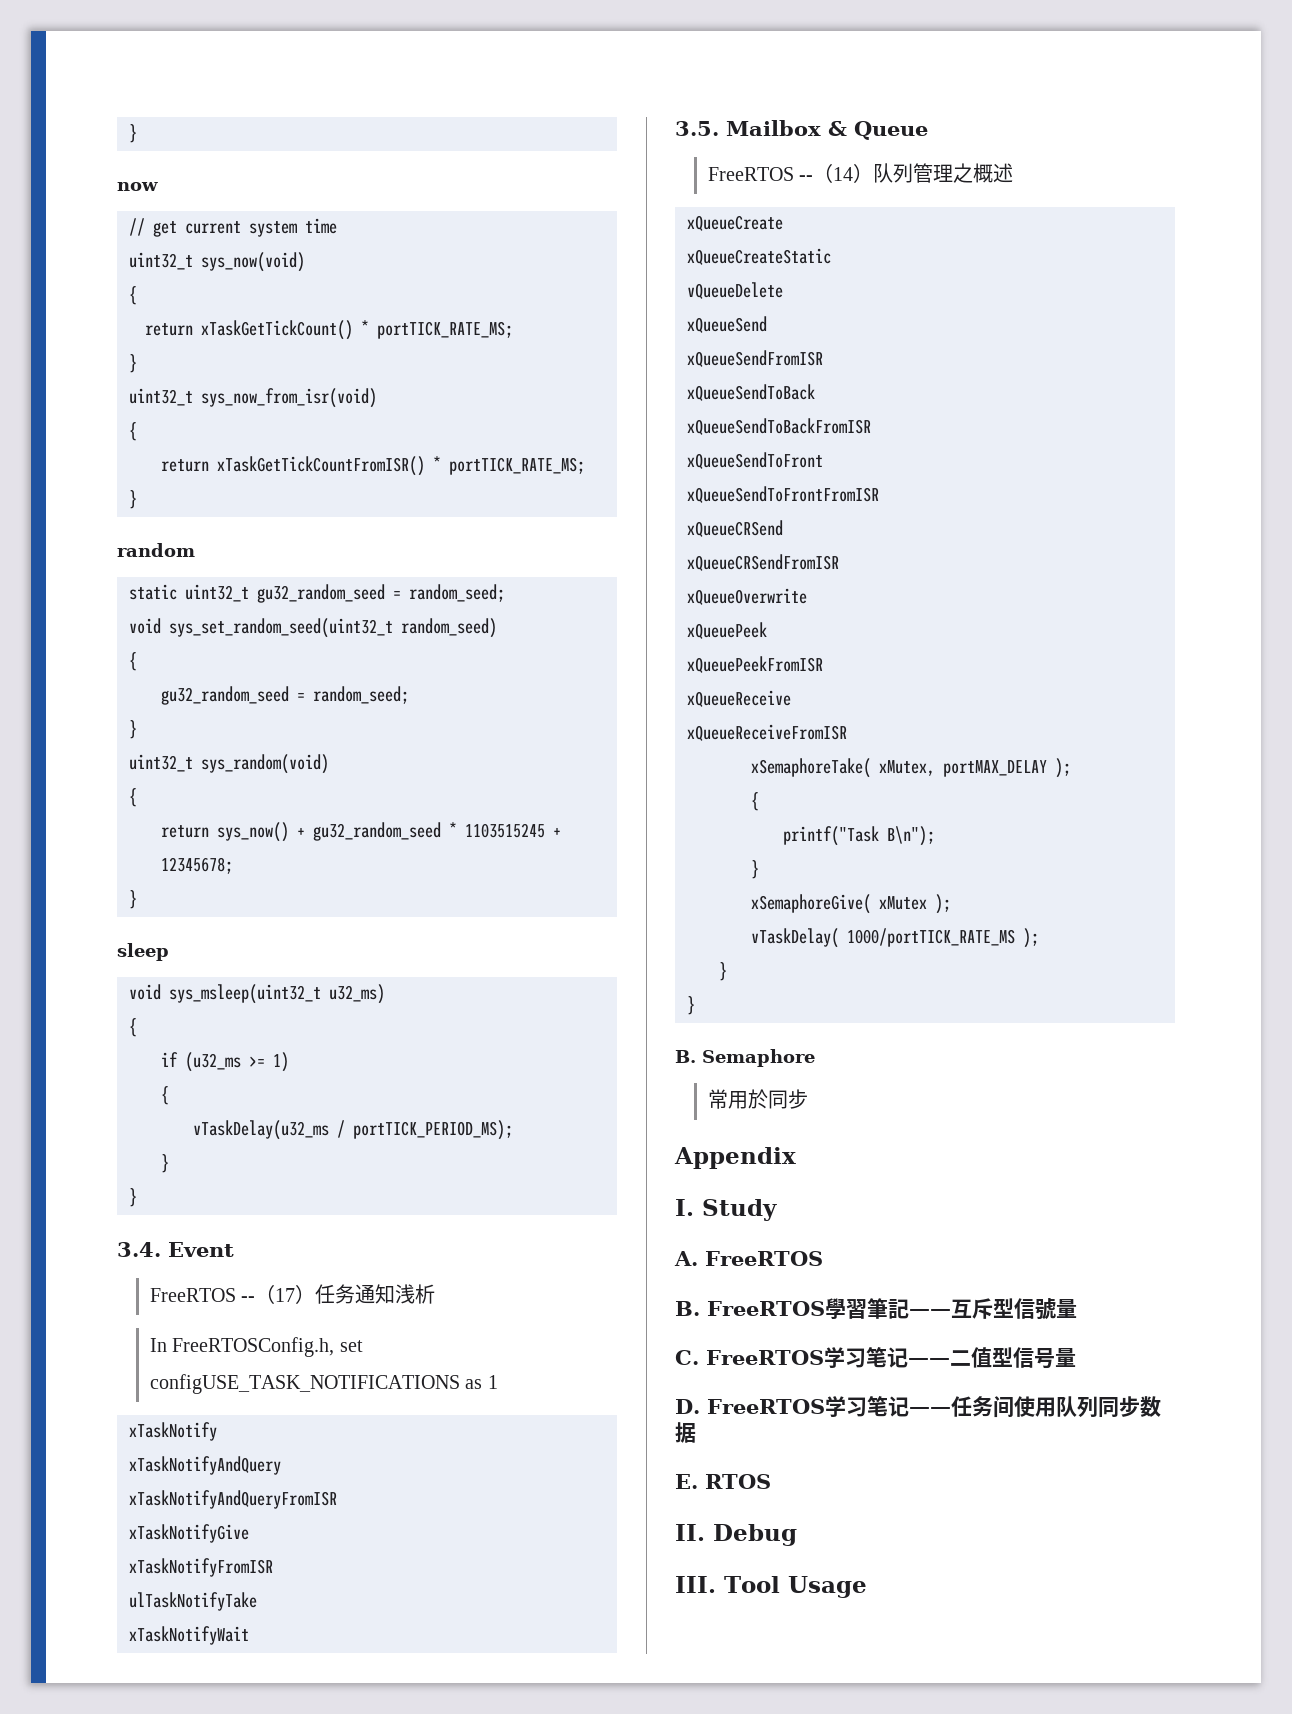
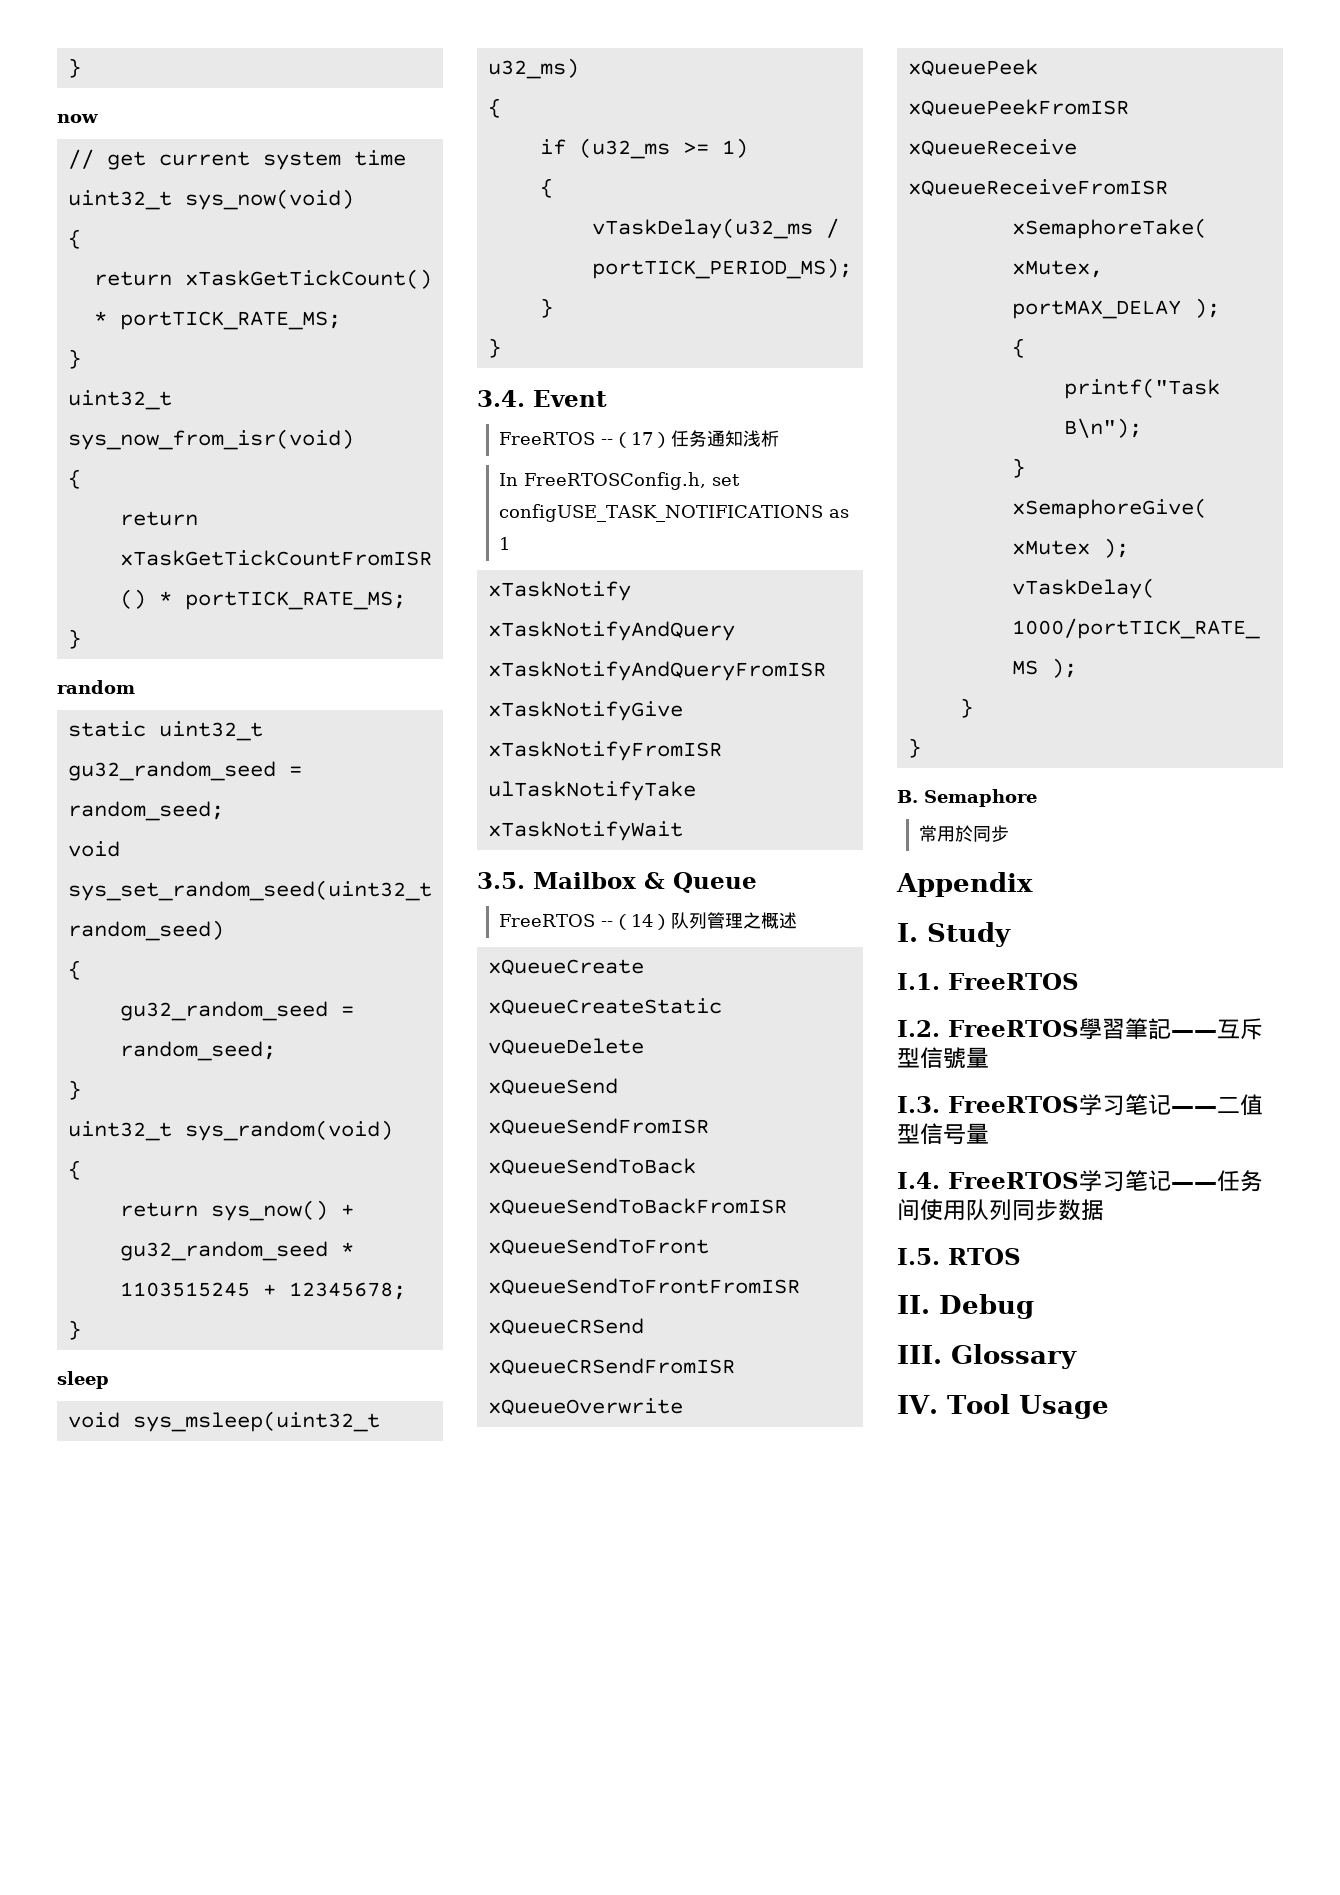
- A. FreeRTOS
+ I.1. FreeRTOS
- B. FreeRTOS學習筆記——互斥型信號量
+ I.2. FreeRTOS學習筆記——互斥型信號量
- C. FreeRTOS学习笔记——二值型信号量
+ I.3. FreeRTOS学习笔记——二值型信号量
- D. FreeRTOS学习笔记——任务间使用队列同步数据
+ I.4. FreeRTOS学习笔记——任务间使用队列同步数据
- E. RTOS
+ I.5. RTOS
- III. Tool Usage
+ III. Glossary
+ IV. Tool Usage

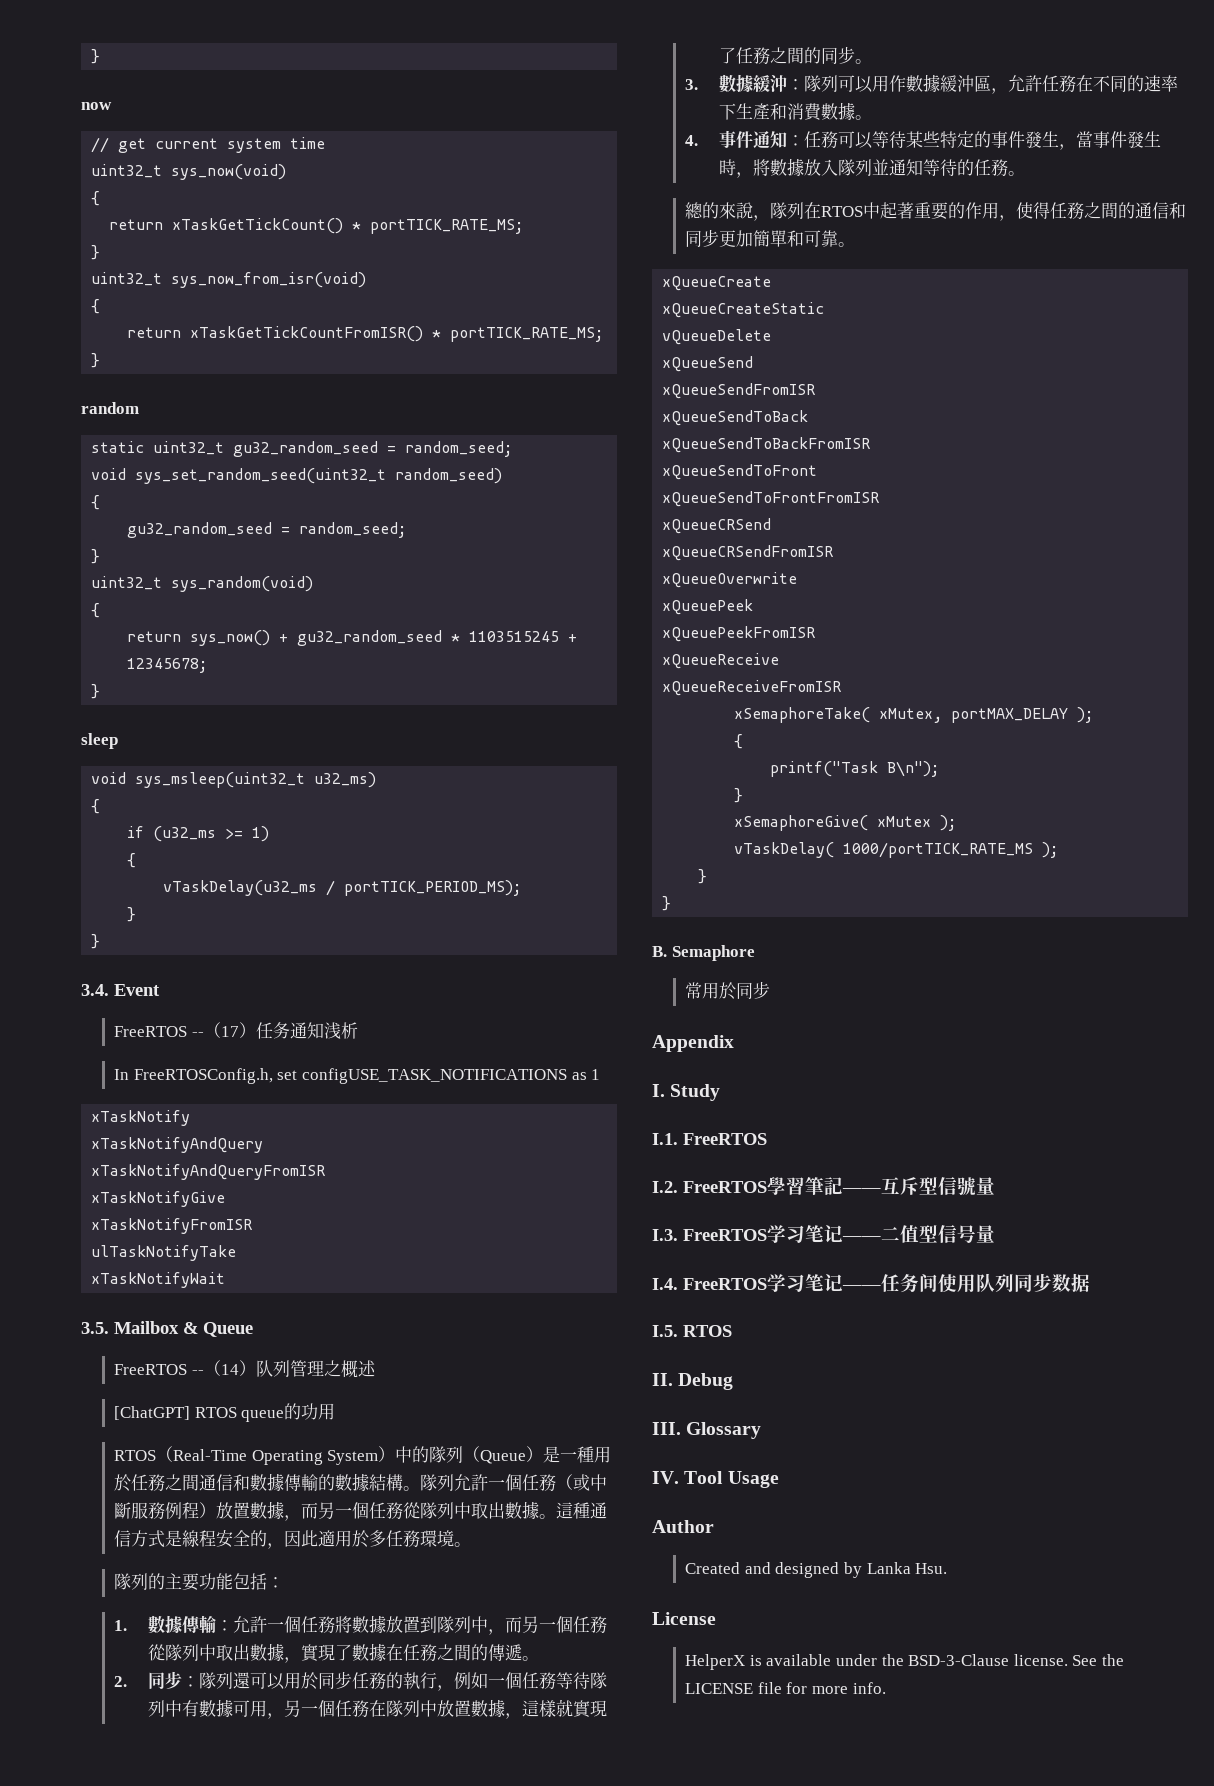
+ [ChatGPT] RTOS queue的功用
+ RTOS（Real-Time Operating System）中的隊列（Queue）是一種用於任務之間通信和數據傳輸的數據結構。隊列允許一個任務（或中斷服務例程）放置數據，而另一個任務從隊列中取出數據。這種通信方式是線程安全的，因此適用於多任務環境。
+ 隊列的主要功能包括：
+ 1.數據傳輸：允許一個任務將數據放置到隊列中，而另一個任務從隊列中取出數據，實現了數據在任務之間的傳遞。
+ 2.同步：隊列還可以用於同步任務的執行，例如一個任務等待隊列中有數據可用，另一個任務在隊列中放置數據，這樣就實現了任務之間的同步。
+ 3.數據緩沖：隊列可以用作數據緩沖區，允許任務在不同的速率下生產和消費數據。
+ 4.事件通知：任務可以等待某些特定的事件發生，當事件發生時，將數據放入隊列並通知等待的任務。
+ 總的來說，隊列在RTOS中起著重要的作用，使得任務之間的通信和同步更加簡單和可靠。
+ Author
+ Created and designed by Lanka Hsu.
+ License
+ HelperX is available under the BSD-3-Clause license. See the LICENSE file for more info.

